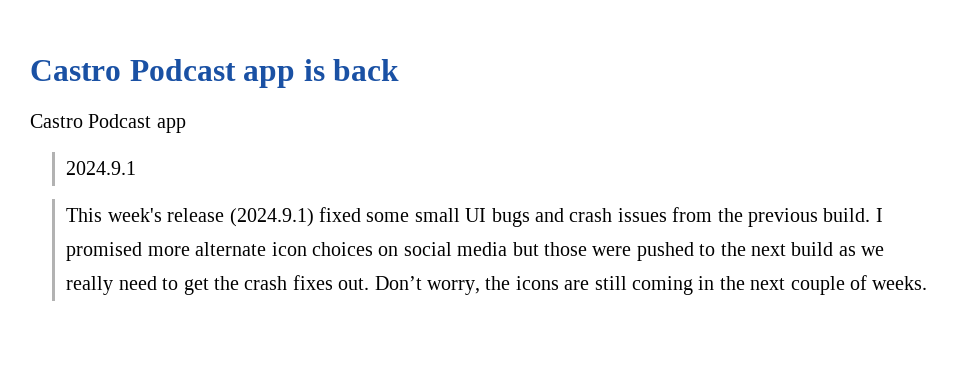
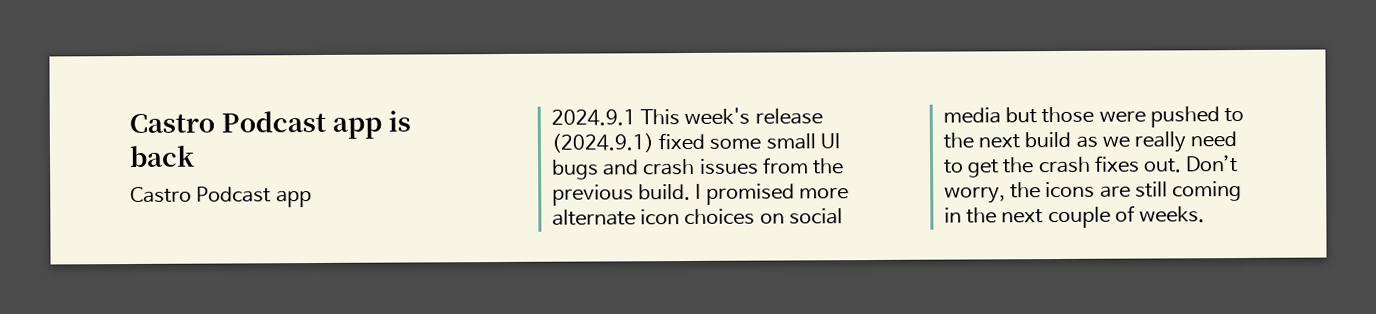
- 2024.9.1
- This week's release (2024.9.1) fixed some small UI bugs and crash issues from the previous build.
+ 2024.9.1 This week's release (2024.9.1) fixed some small UI bugs and crash issues from the previous build.

